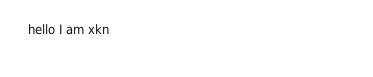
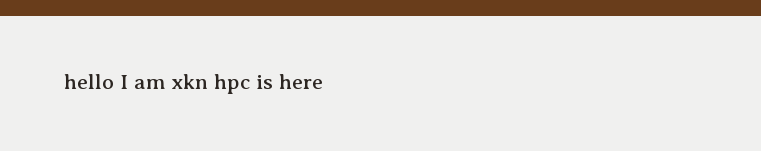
- hello I am xkn
+ hello I am xkn hpc is here

